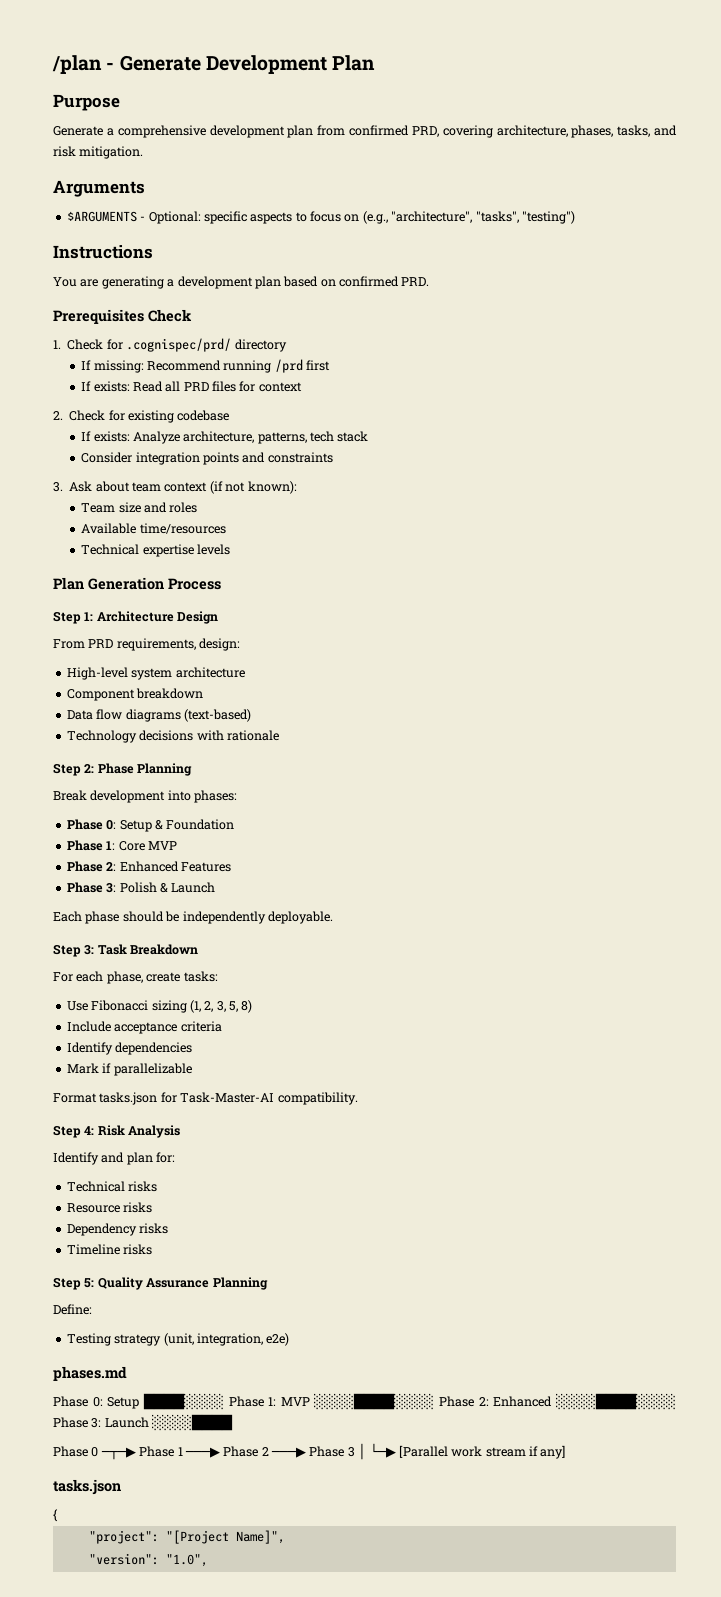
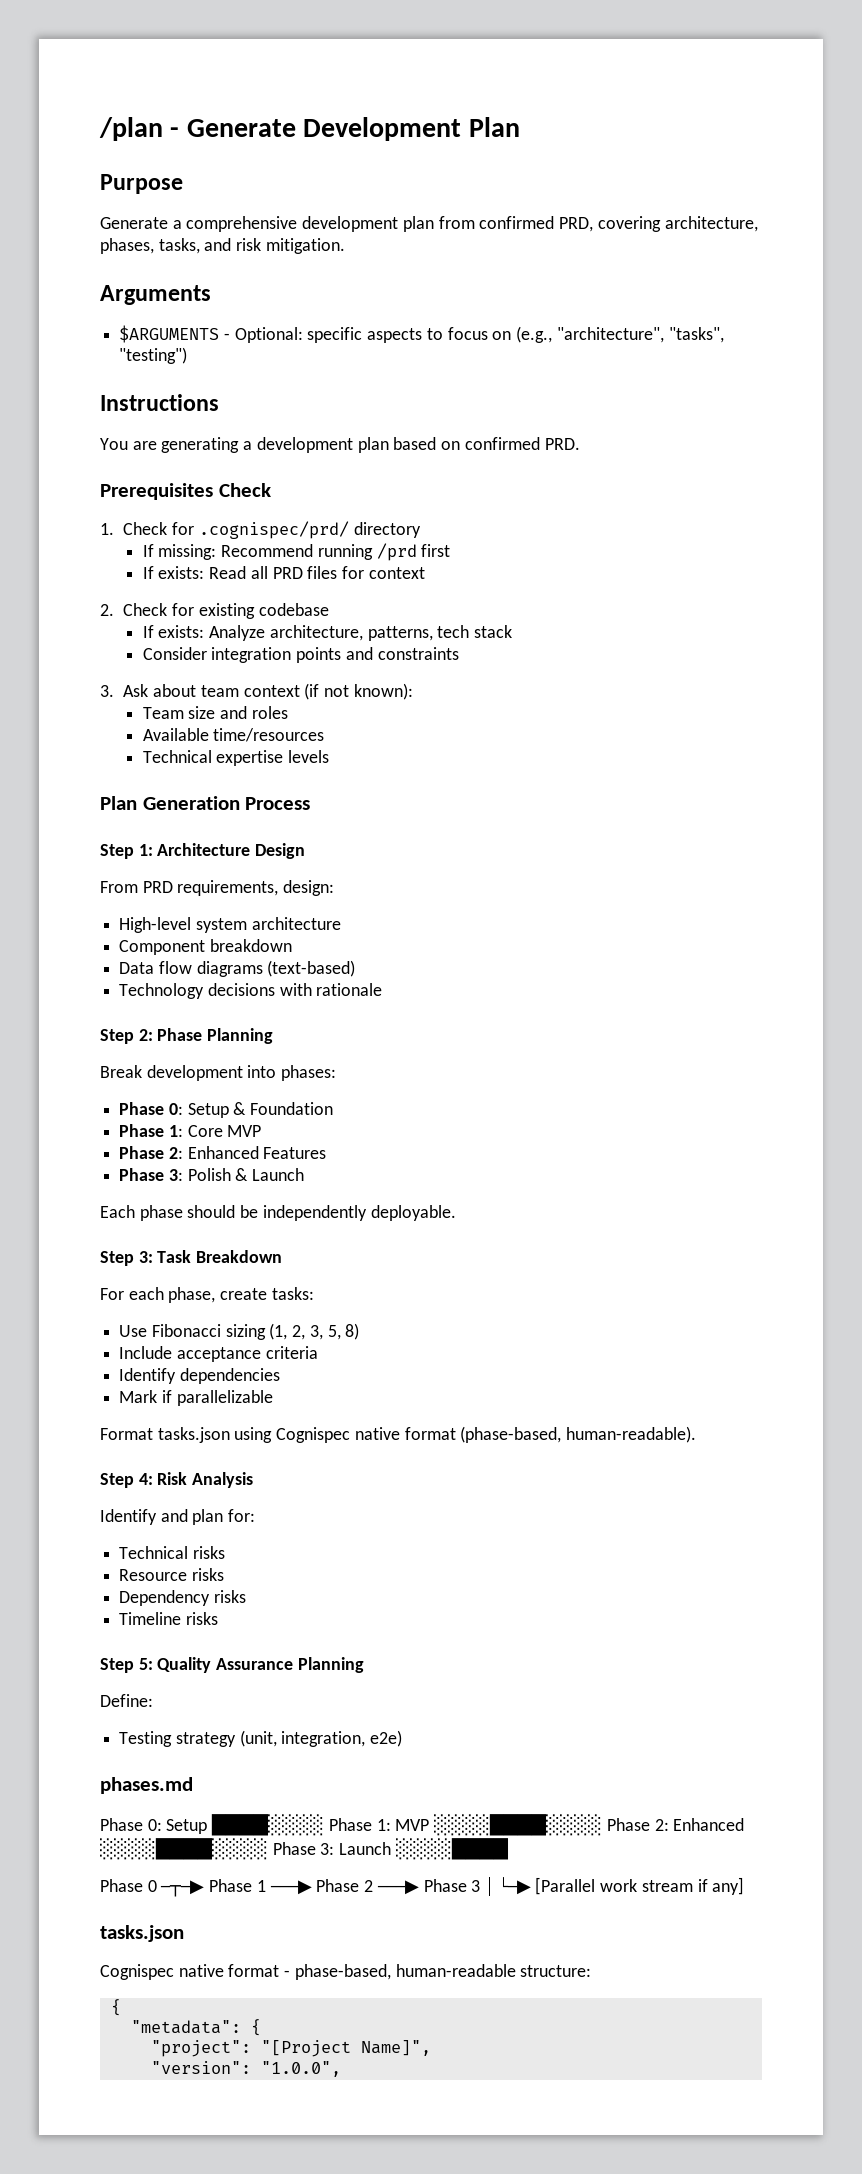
- Format tasks.json for Task-Master-AI compatibility.
+ Format tasks.json using Cognispec native format (phase-based, human-readable).
+ Cognispec native format - phase-based, human-readable structure:
  {
+ "metadata": {
- "version": "1.0",
+ "version": "1.0.0",

